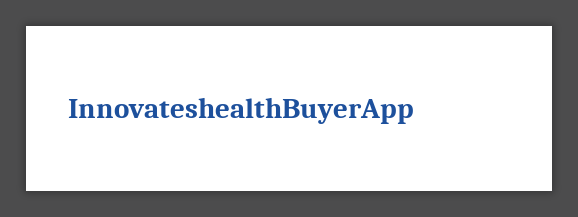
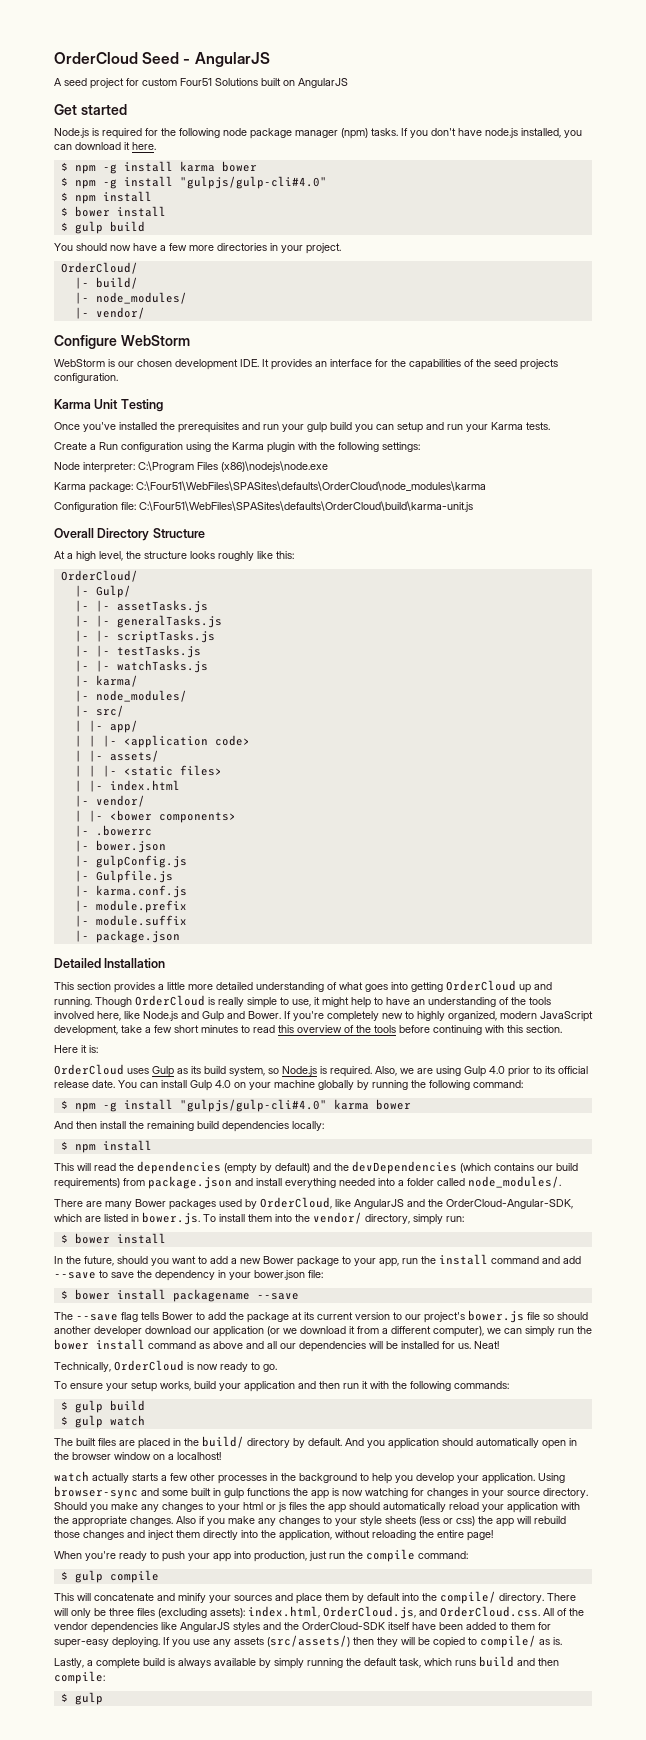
- InnovateshealthBuyerApp
+ OrderCloud Seed - AngularJS
+ A seed project for custom Four51 Solutions built on AngularJS
+ Get started
+ Node.js is required for the following node package manager (npm) tasks. If you don't have node.js installed, you can download it here.
+ $ npm -g install karma bower
+ $ npm -g install "gulpjs/gulp-cli#4.0"
+ $ npm install
+ $ bower install
+ $ gulp build
+ You should now have a few more directories in your project.
+ OrderCloud/
+ |- build/
+ |- node_modules/
+ |- vendor/
+ Configure WebStorm
+ WebStorm is our chosen development IDE. It provides an interface for the capabilities of the seed projects configuration.
+ Karma Unit Testing
+ Once you've installed the prerequisites and run your gulp build you can setup and run your Karma tests.
+ Create a Run configuration using the Karma plugin with the following settings:
+ Node interpreter: C:\Program Files (x86)\nodejs\node.exe
+ Karma package: C:\Four51\WebFiles\SPASites\defaults\OrderCloud\node_modules\karma
+ Configuration file: C:\Four51\WebFiles\SPASites\defaults\OrderCloud\build\karma-unit.js
+ Overall Directory Structure
+ At a high level, the structure looks roughly like this:
+ OrderCloud/
+ |- Gulp/
+ |- |- assetTasks.js
+ |- |- generalTasks.js
+ |- |- scriptTasks.js
+ |- |- testTasks.js
+ |- |- watchTasks.js
+ |- karma/
+ |- node_modules/
+ |- src/
+ | |- app/
+ | | |- <application code>
+ | |- assets/
+ | | |- <static files>
+ | |- index.html
+ |- vendor/
+ | |- <bower components>
+ |- .bowerrc
+ |- bower.json
+ |- gulpConfig.js
+ |- Gulpfile.js
+ |- karma.conf.js
+ |- module.prefix
+ |- module.suffix
+ |- package.json
+ Detailed Installation
+ This section provides a little more detailed understanding of what goes into getting OrderCloud up and running. Though OrderCloud is really simple to use, it might help to have an understanding of the tools involved here, like Node.js and Gulp and Bower. If you're completely new to highly organized, modern JavaScript development, take a few short minutes to read this overview of the tools before continuing with this section.
+ Here it is:
+ OrderCloud uses Gulp as its build system, so Node.js is required. Also, we are using Gulp 4.0 prior to its official release date. You can install Gulp 4.0 on your machine globally by running the following command:
+ $ npm -g install "gulpjs/gulp-cli#4.0" karma bower
+ And then install the remaining build dependencies locally:
+ $ npm install
+ This will read the dependencies (empty by default) and the devDependencies (which contains our build requirements) from package.json and install everything needed into a folder called node_modules/.
+ There are many Bower packages used by OrderCloud, like AngularJS and the OrderCloud-Angular-SDK, which are listed in bower.js. To install them into the vendor/ directory, simply run:
+ $ bower install
+ In the future, should you want to add a new Bower package to your app, run the install command and add --save to save the dependency in your bower.json file:
+ $ bower install packagename --save
+ The --save flag tells Bower to add the package at its current version to our project's bower.js file so should another developer download our application (or we download it from a different computer), we can simply run the bower install command as above and all our dependencies will be installed for us. Neat!
+ Technically, OrderCloud is now ready to go.
+ To ensure your setup works, build your application and then run it with the following commands:
+ $ gulp build
+ $ gulp watch
+ The built files are placed in the build/ directory by default. And you application should automatically open in the browser window on a localhost!
+ watch actually starts a few other processes in the background to help you develop your application. Using browser-sync and some built in gulp functions the app is now watching for changes in your source directory. Should you make any changes to your html or js files the app should automatically reload your application with the appropriate changes. Also if you make any changes to your style sheets (less or css) the app will rebuild those changes and inject them directly into the application, without reloading the entire page!
+ When you're ready to push your app into production, just run the compile command:
+ $ gulp compile
+ This will concatenate and minify your sources and place them by default into the compile/ directory. There will only be three files (excluding assets): index.html, OrderCloud.js, and OrderCloud.css. All of the vendor dependencies like AngularJS styles and the OrderCloud-SDK itself have been added to them for super-easy deploying. If you use any assets (src/assets/) then they will be copied to compile/ as is.
+ Lastly, a complete build is always available by simply running the default task, which runs build and then compile:
+ $ gulp

